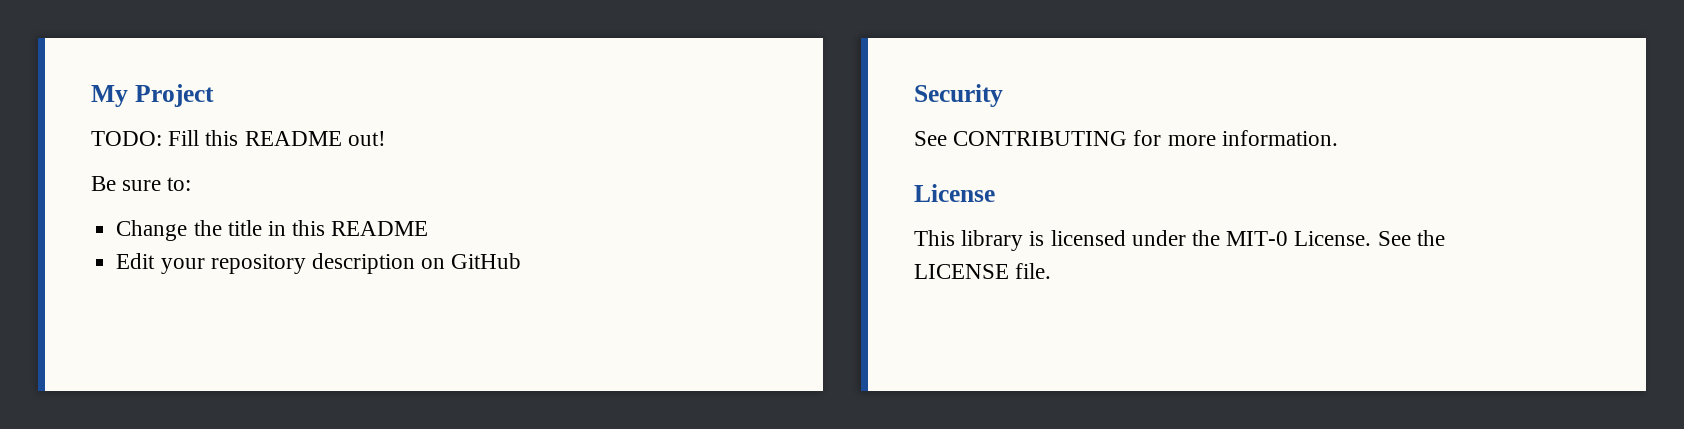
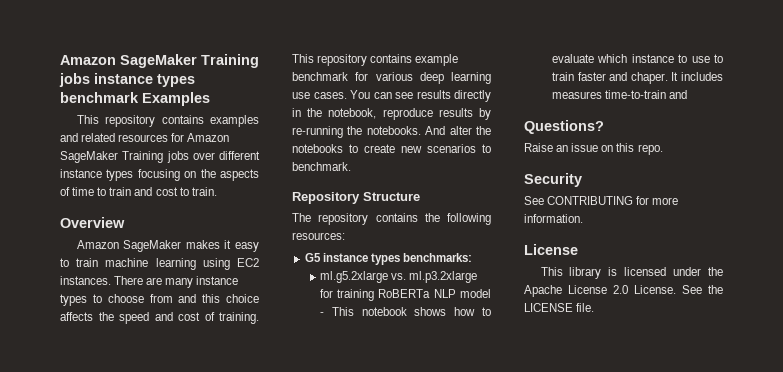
- My Project
- TODO: Fill this README out!
- Be sure to:
- Change the title in this README
- Edit your repository description on GitHub
+ Amazon SageMaker Training jobs instance types benchmark Examples
+ This repository contains examples and related resources for Amazon SageMaker Training jobs over different instance types focusing on the aspects of time to train and cost to train.
+ Overview
+ Amazon SageMaker makes it easy to train machine learning using EC2 instances. There are many instance types to choose from and this choice affects the speed and cost of training. This repository contains example benchmark for various deep learning use cases. You can see results directly in the notebook, reproduce results by re-running the notebooks. And alter the notebooks to create new scenarios to benchmark.
+ Repository Structure
+ The repository contains the following resources:
+ G5 instance types benchmarks:
+ ml.g5.2xlarge vs. ml.p3.2xlarge for training RoBERTa NLP model - This notebook shows how to evaluate which instance to use to train faster and chaper. It includes measures time-to-train and
+ Questions?
+ Raise an issue on this repo.
- This library is licensed under the MIT-0 License.
+ This library is licensed under the Apache License 2.0 License.

